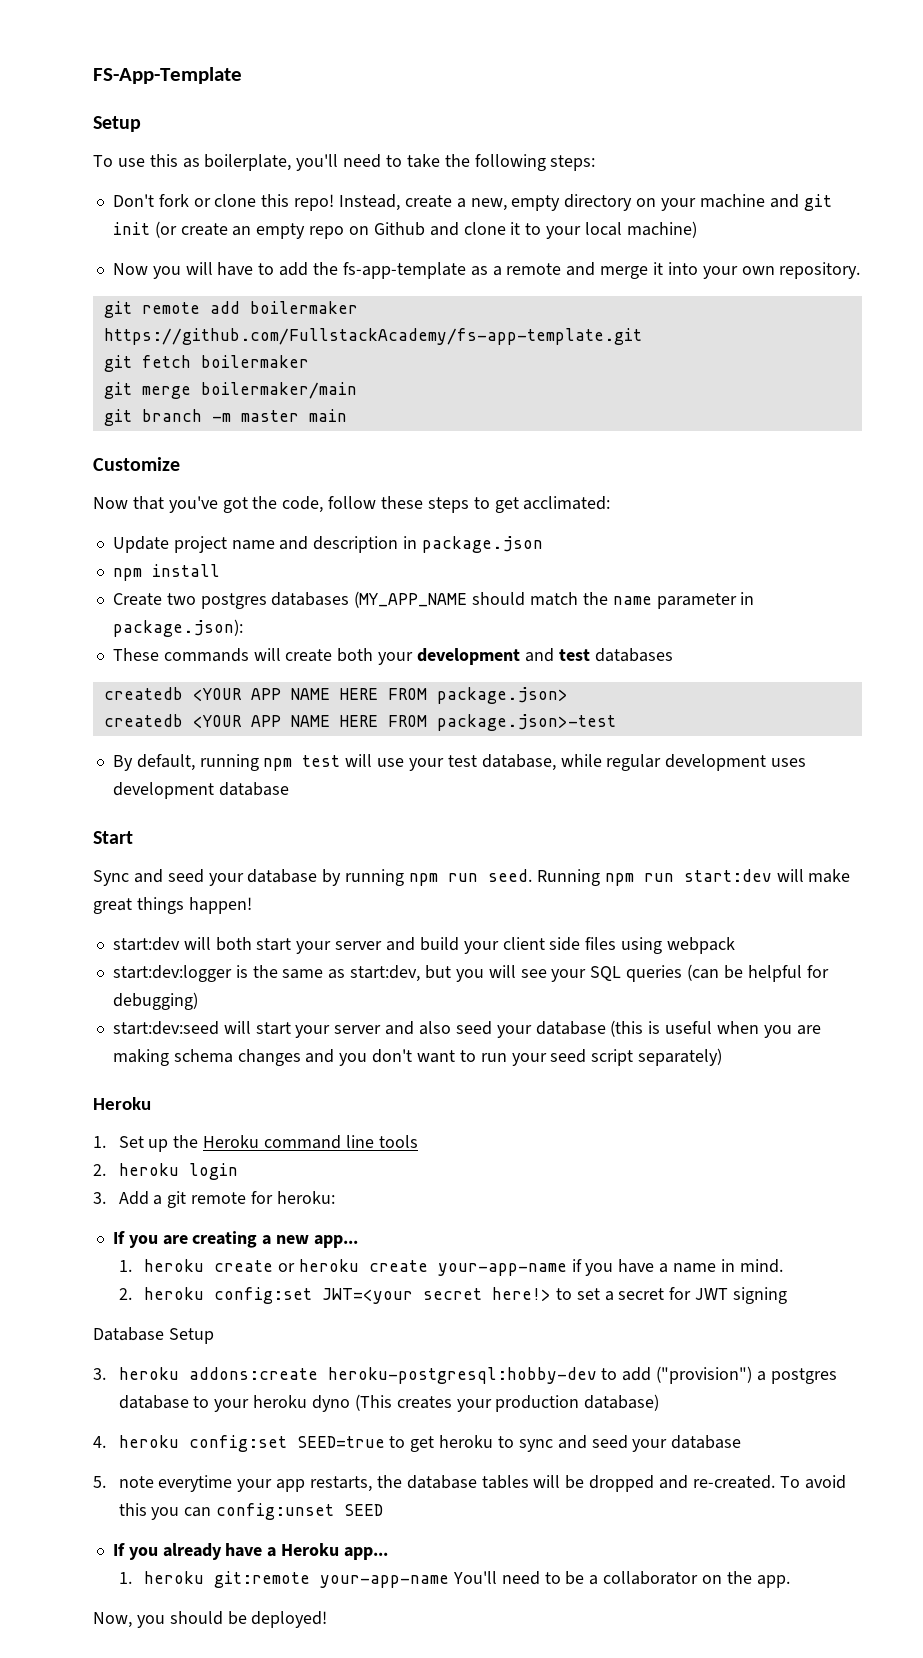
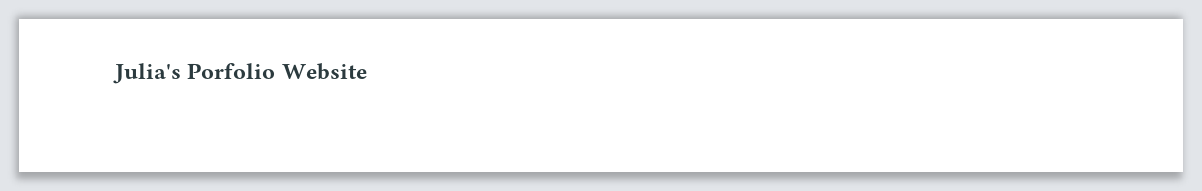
- FS-App-Template
- Setup
- To use this as boilerplate, you'll need to take the following steps:
- Don't fork or clone this repo! Instead, create a new, empty directory on your machine and git init (or create an empty repo on Github and clone it to your local machine)
- Now you will have to add the fs-app-template as a remote and merge it into your own repository.
- git remote add boilermaker https://github.com/FullstackAcademy/fs-app-template.git
- git fetch boilermaker
- git merge boilermaker/main
- git branch -m master main
- Customize
- Now that you've got the code, follow these steps to get acclimated:
- Update project name and description in package.json
- npm install
- Create two postgres databases (MY_APP_NAME should match the name parameter in package.json):
- These commands will create both your development and test databases
- createdb <YOUR APP NAME HERE FROM package.json>
- createdb <YOUR APP NAME HERE FROM package.json>-test
- By default, running npm test will use your test database, while regular development uses development database
- Start
- Sync and seed your database by running npm run seed. Running npm run start:dev will make great things happen!
- start:dev will both start your server and build your client side files using webpack
- start:dev:logger is the same as start:dev, but you will see your SQL queries (can be helpful for debugging)
- start:dev:seed will start your server and also seed your database (this is useful when you are making schema changes and you don't want to run your seed script separately)
- Heroku
- 1. Set up the Heroku command line tools
- 2. heroku login
- 3. Add a git remote for heroku:
- If you are creating a new app...
- 1. heroku create or heroku create your-app-name if you have a name in mind.
- 2. heroku config:set JWT=<your secret here!> to set a secret for JWT signing
- Database Setup
- 3. heroku addons:create heroku-postgresql:hobby-dev to add ("provision") a postgres database to your heroku dyno (This creates your production database)
- 4. heroku config:set SEED=true to get heroku to sync and seed your database
- 5. note everytime your app restarts, the database tables will be dropped and re-created. To avoid this you can config:unset SEED
- If you already have a Heroku app...
- 1. heroku git:remote your-app-name You'll need to be a collaborator on the app.
- Now, you should be deployed!
+ Julia's Porfolio Website

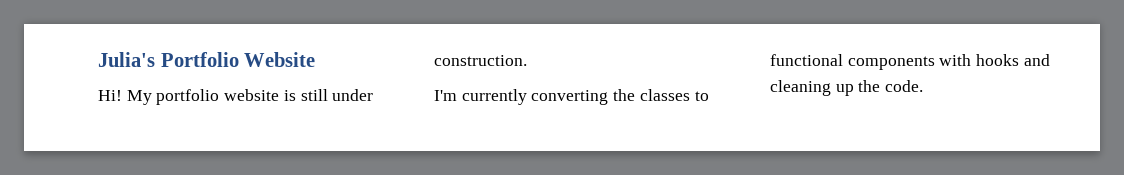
- Julia's Porfolio Website
+ Julia's Portfolio Website
+ Hi! My portfolio website is still under construction.
+ I'm currently converting the classes to functional components with hooks and cleaning up the code.

